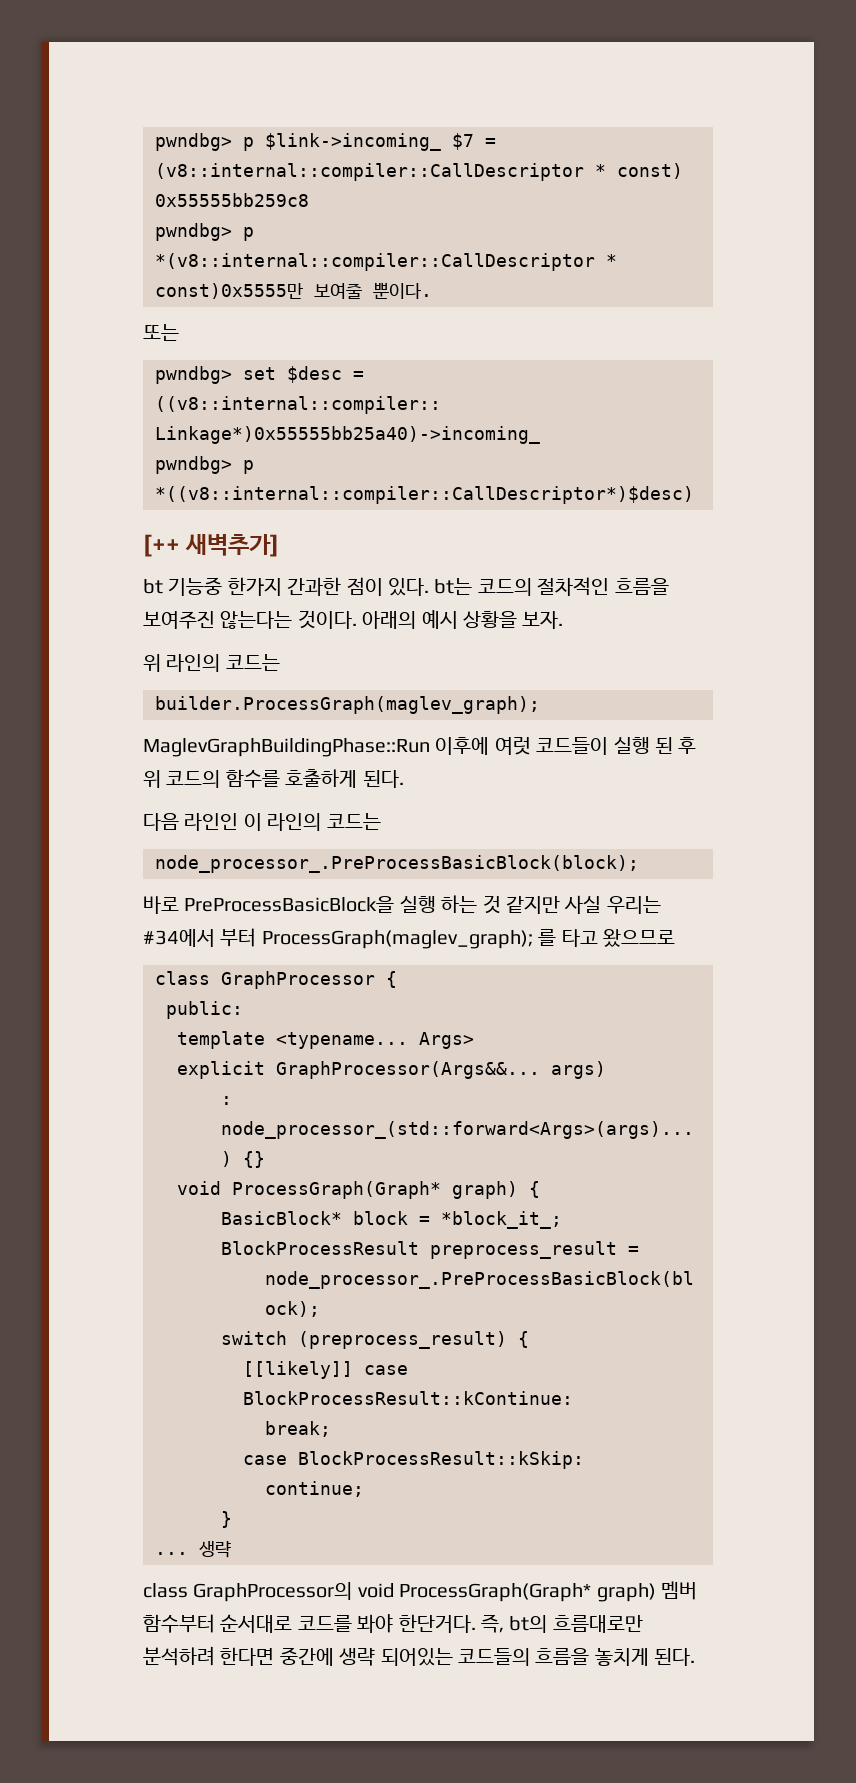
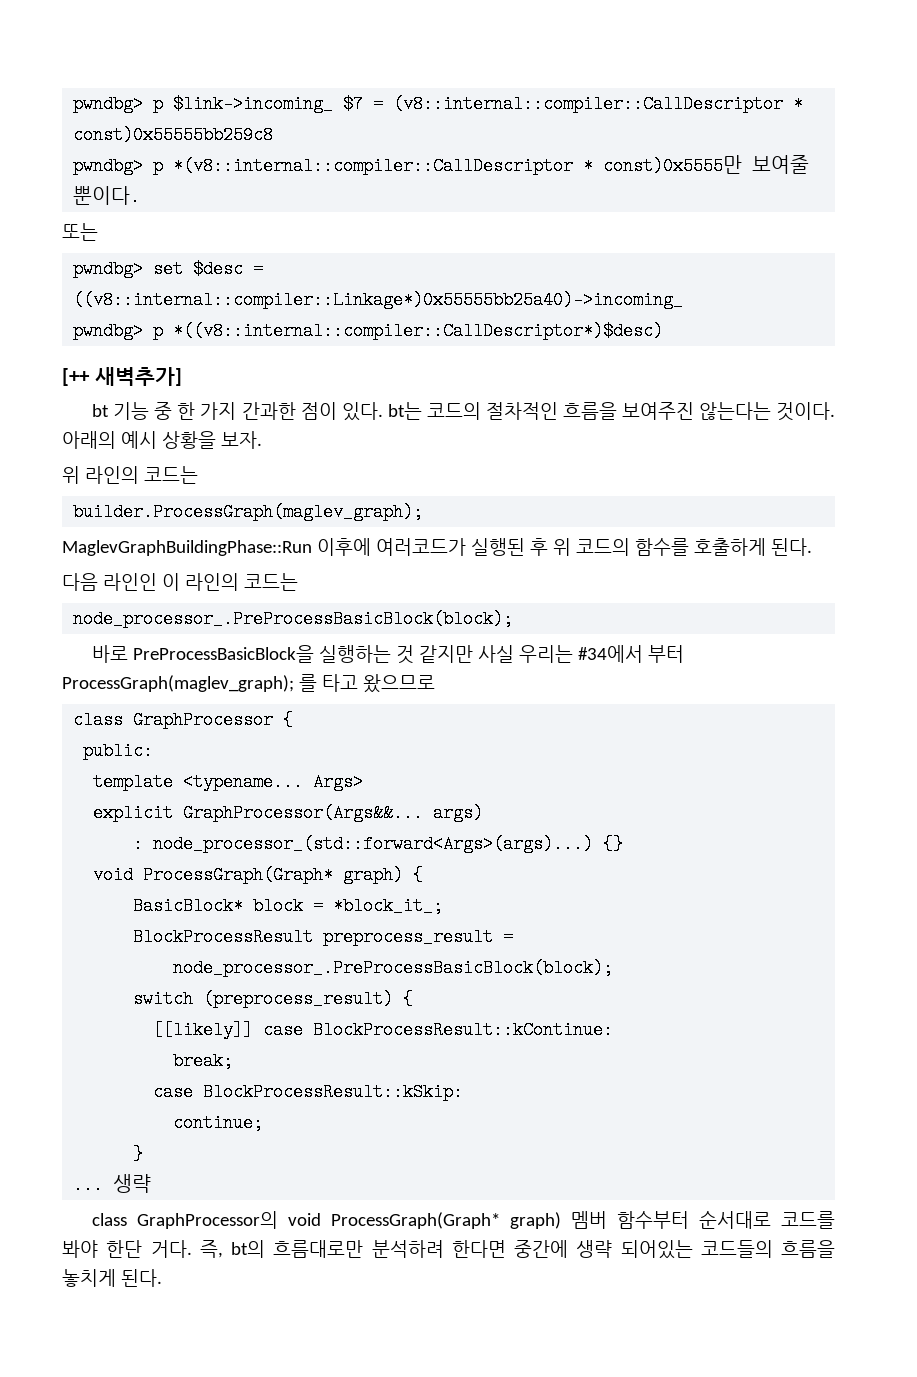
- pwndbg> p $link->incoming_ $7 = (v8::internal::compiler::CallDescriptor * const) 0x55555bb259c8
+ pwndbg> p $link->incoming_ $7 = (v8::internal::compiler::CallDescriptor * const)0x55555bb259c8
- bt 기능중 한가지 간과한 점이 있다. bt는 코드의 절차적인 흐름을 보여주진 않는다는 것이다.
+ bt 기능 중 한 가지 간과한 점이 있다. bt는 코드의 절차적인 흐름을 보여주진 않는다는 것이다.
- MaglevGraphBuildingPhase::Run 이후에 여럿 코드들이 실행 된 후 위 코드의 함수를 호출하게 된다.
+ MaglevGraphBuildingPhase::Run 이후에 여러코드가 실행된 후 위 코드의 함수를 호출하게 된다.
- 바로 PreProcessBasicBlock을 실행 하는 것 같지만 사실 우리는 #34에서 부터 ProcessGraph(maglev_graph); 를 타고 왔으므로
+ 바로 PreProcessBasicBlock을 실행하는 것 같지만 사실 우리는 #34에서 부터 ProcessGraph(maglev_graph); 를 타고 왔으므로
- class GraphProcessor의 void ProcessGraph(Graph* graph) 멤버 함수부터 순서대로 코드를 봐야 한단거다.
+ class GraphProcessor의 void ProcessGraph(Graph* graph) 멤버 함수부터 순서대로 코드를 봐야 한단 거다.

